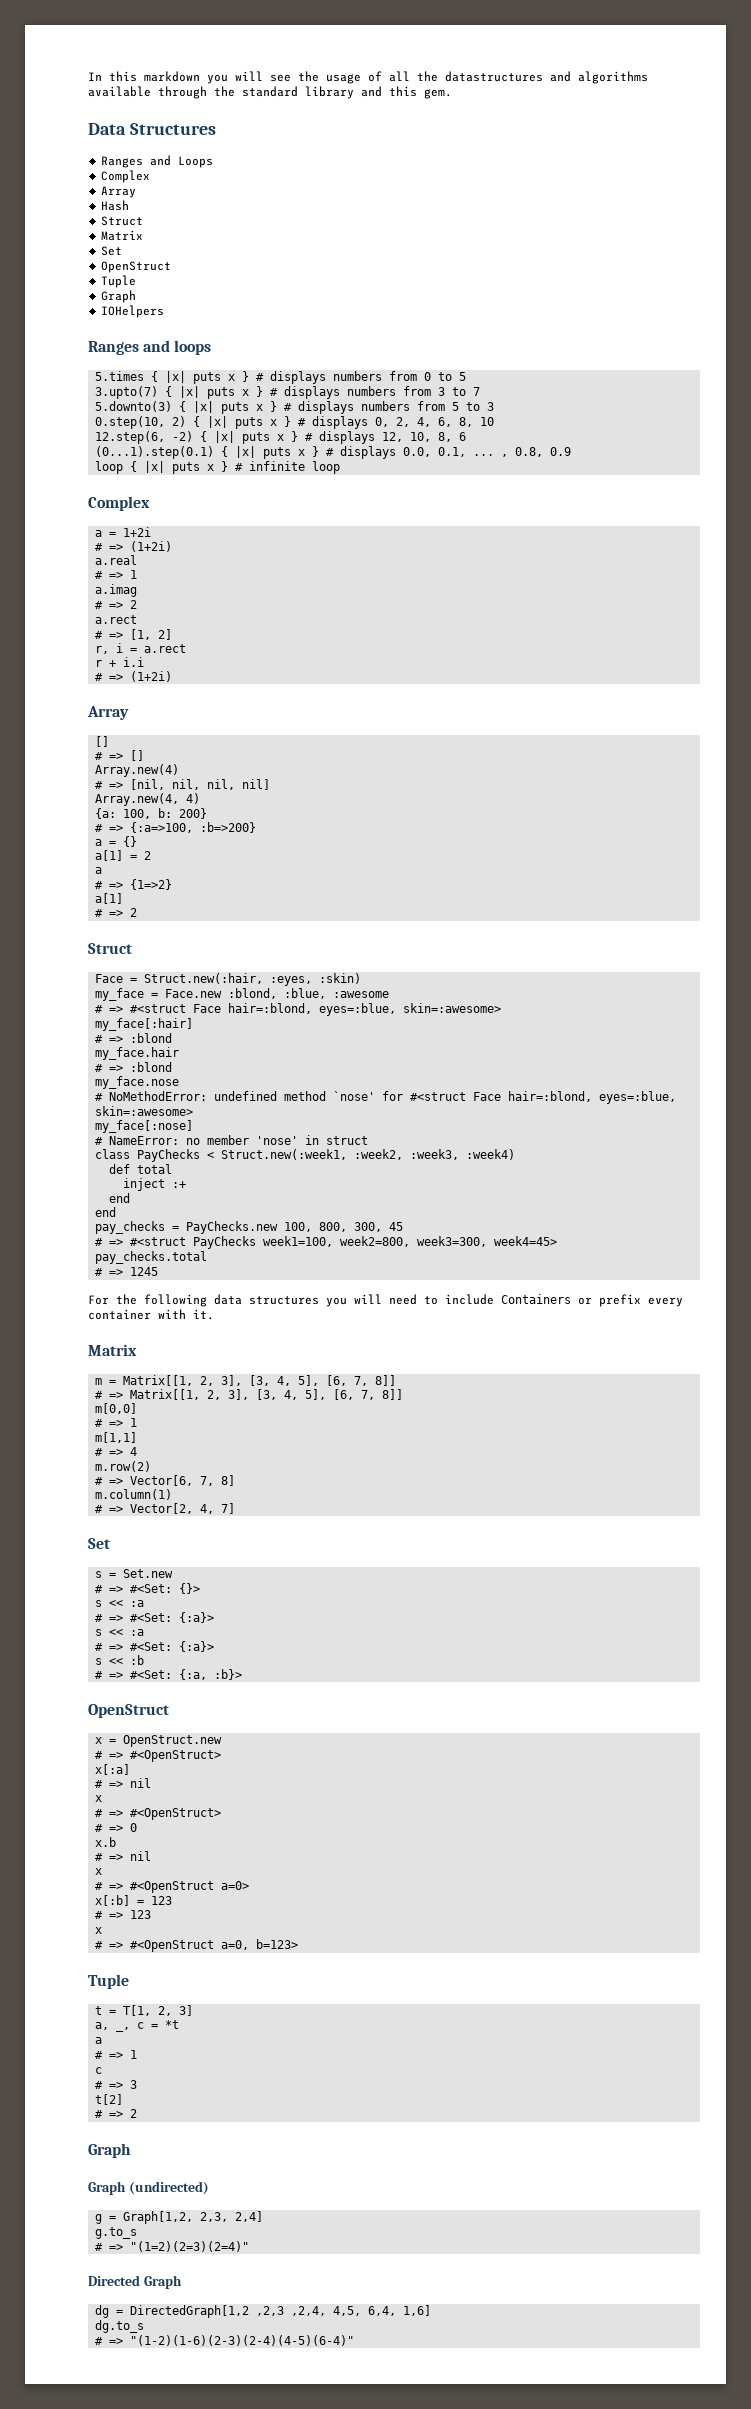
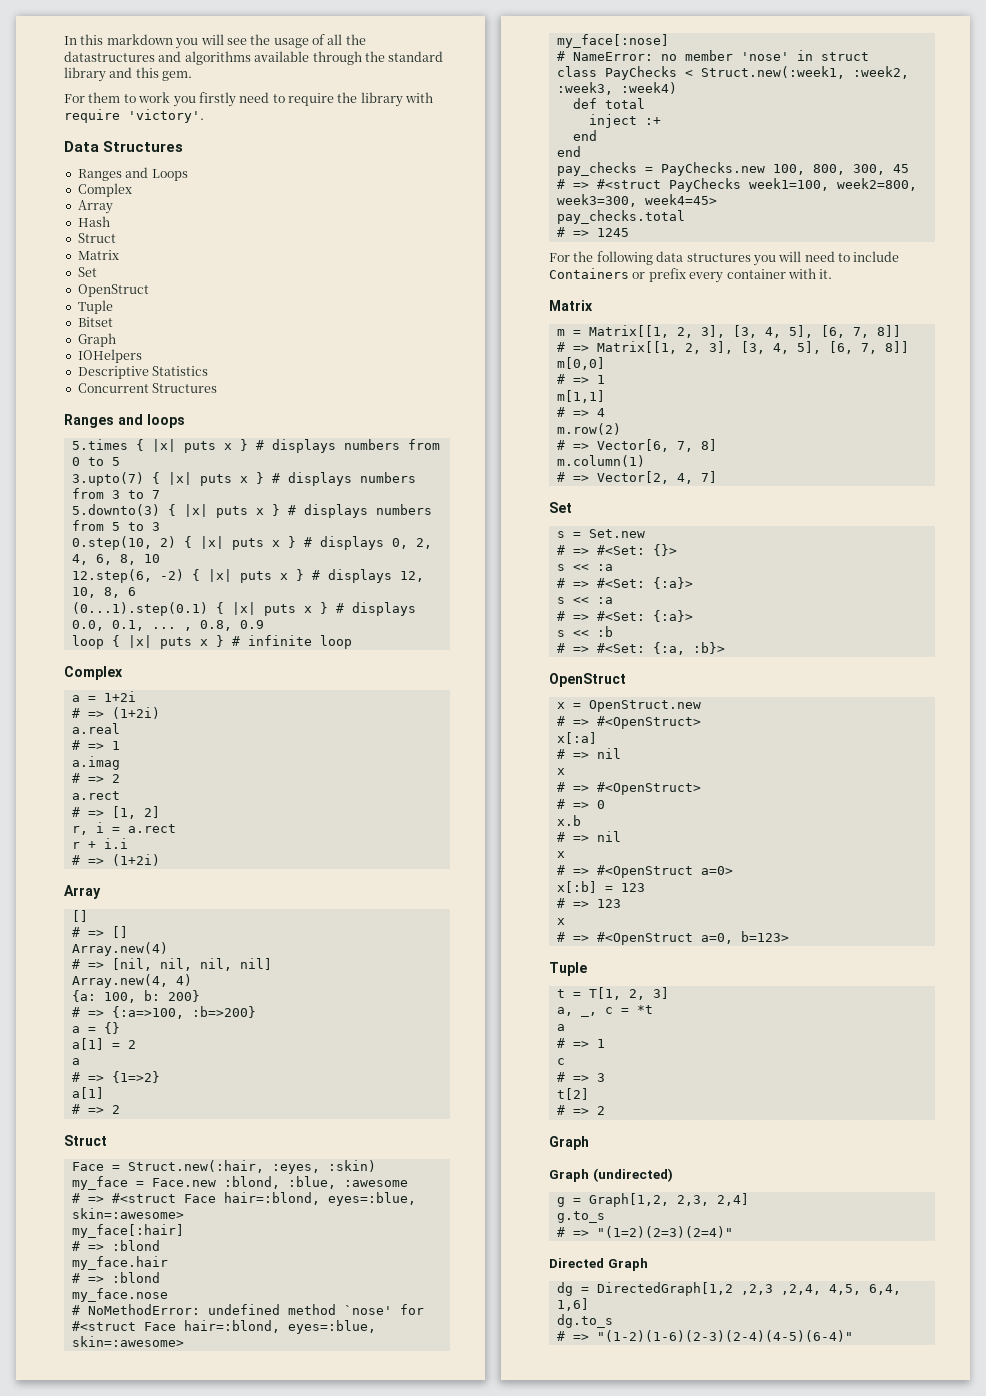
+ For them to work you firstly need to require the library with require 'victory'.
+ Bitset
+ Descriptive Statistics
+ Concurrent Structures

